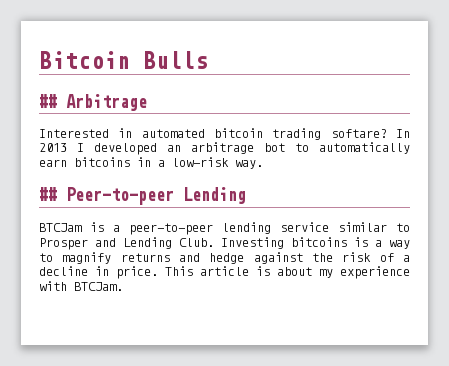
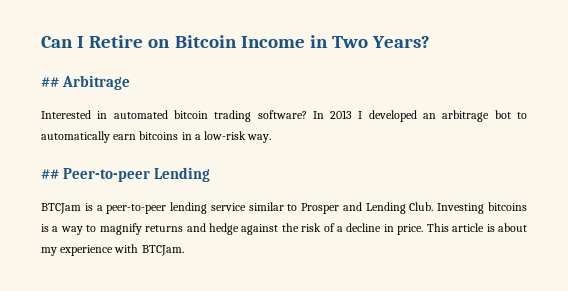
- Bitcoin Bulls
+ Can I Retire on Bitcoin Income in Two Years?
- Interested in automated bitcoin trading softare?
+ Interested in automated bitcoin trading software?

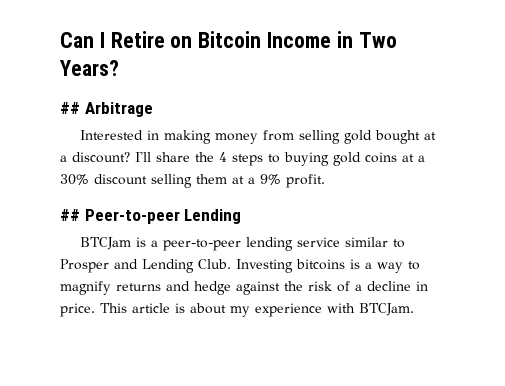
- Interested in automated bitcoin trading software? In 2013 I developed an arbitrage bot to automatically earn bitcoins in a low-risk way.
+ Interested in making money from selling gold bought at a discount? I'll share the 4 steps to buying gold coins at a 30% discount selling them at a 9% profit.

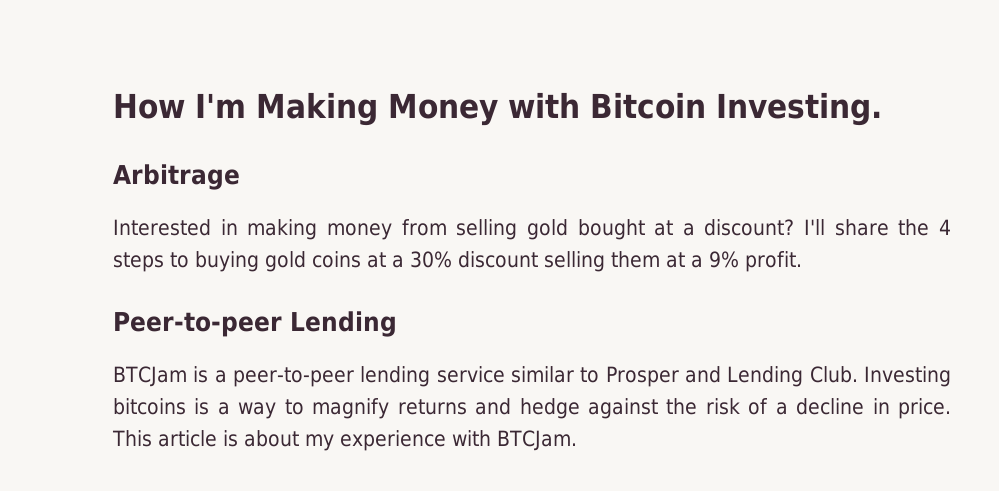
- Can I Retire on Bitcoin Income in Two Years?
- ## Arbitrage
+ How I'm Making Money with Bitcoin Investing.
+ Arbitrage
- ## Peer-to-peer Lending
+ Peer-to-peer Lending

